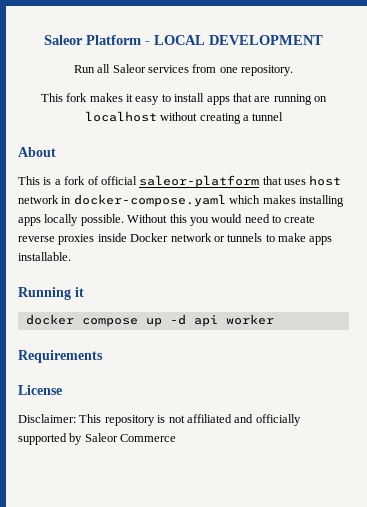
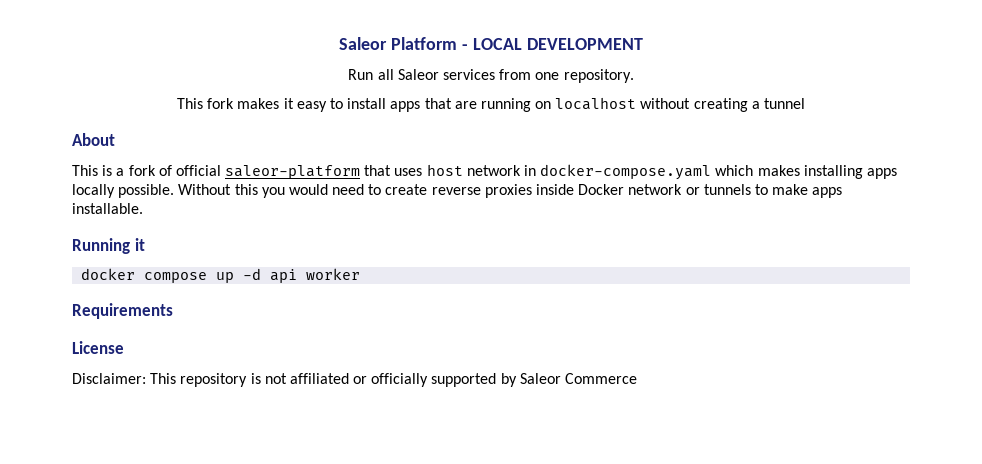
- Disclaimer: This repository is not affiliated and officially supported by Saleor Commerce
+ Disclaimer: This repository is not affiliated or officially supported by Saleor Commerce

